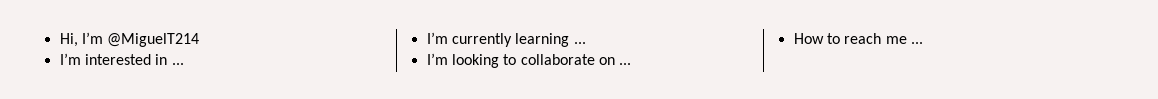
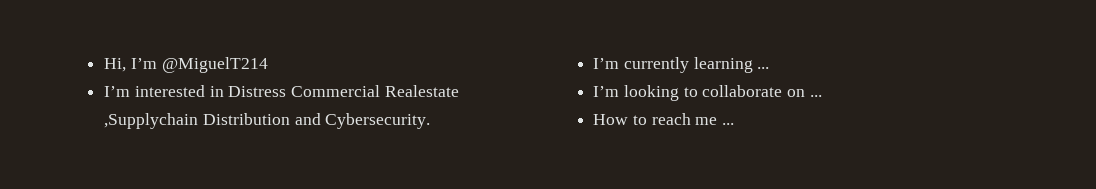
- I’m interested in ...
+ I’m interested in Distress Commercial Realestate ,Supplychain Distribution and Cybersecurity.

